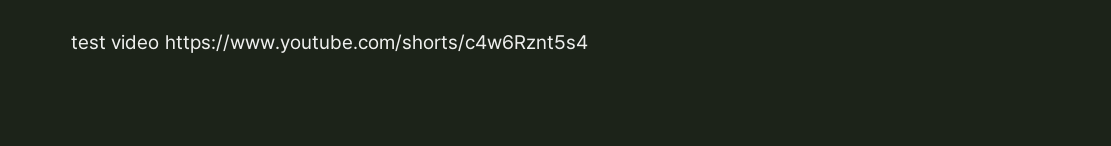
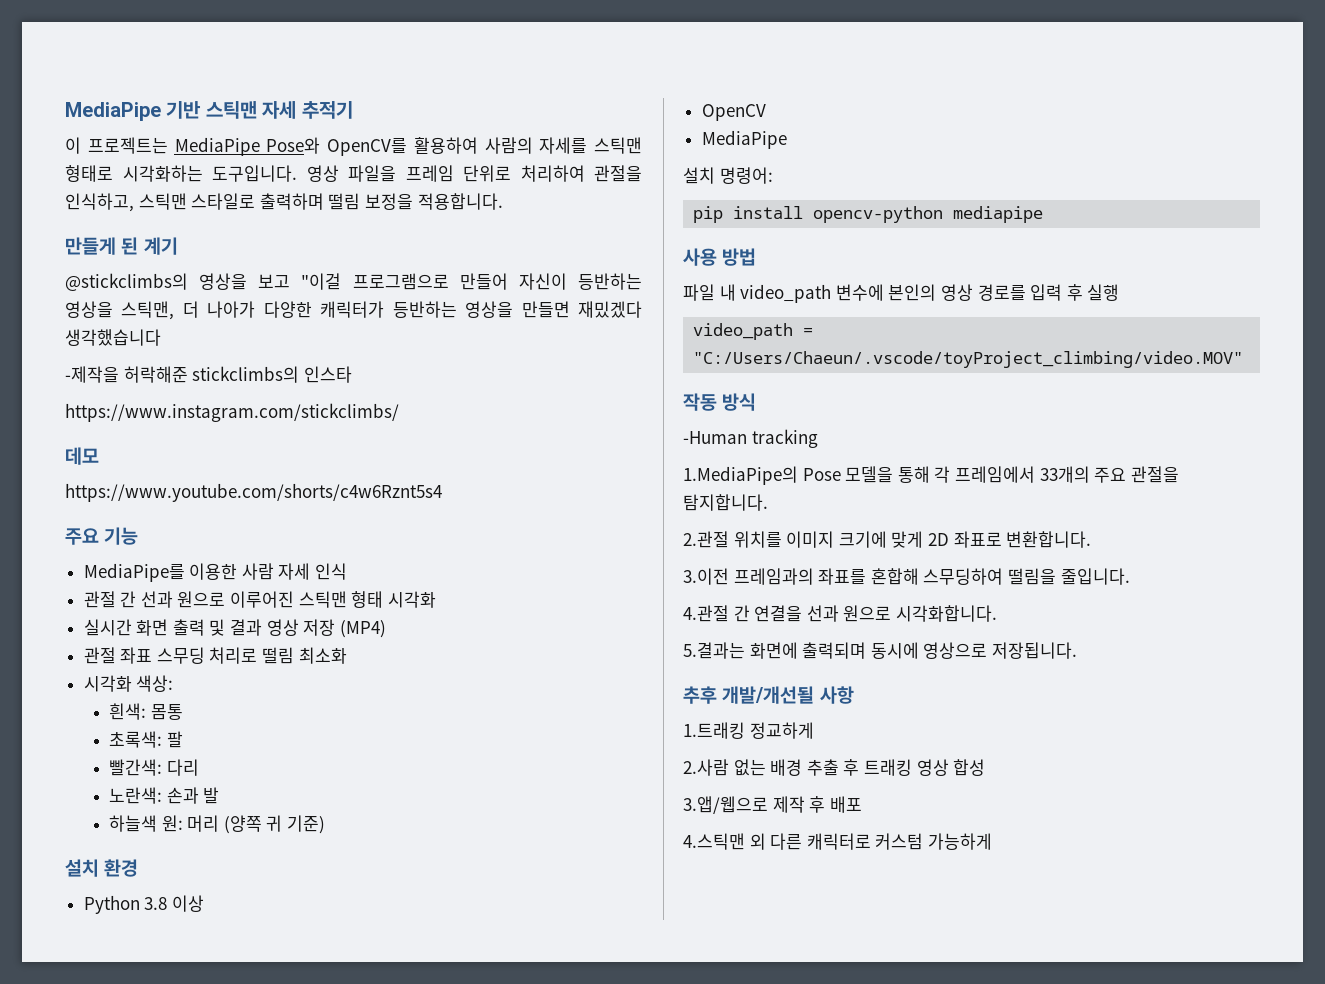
- test video https://www.youtube.com/shorts/c4w6Rznt5s4
+ MediaPipe 기반 스틱맨 자세 추적기
+ 이 프로젝트는 MediaPipe Pose와 OpenCV를 활용하여 사람의 자세를 스틱맨 형태로 시각화하는 도구입니다. 영상 파일을 프레임 단위로 처리하여 관절을 인식하고, 스틱맨 스타일로 출력하며 떨림 보정을 적용합니다.
+ 만들게 된 계기
+ @stickclimbs의 영상을 보고 "이걸 프로그램으로 만들어 자신이 등반하는 영상을 스틱맨, 더 나아가 다양한 캐릭터가 등반하는 영상을 만들면 재밌겠다 생각했습니다
+ -제작을 허락해준 stickclimbs의 인스타
+ https://www.instagram.com/stickclimbs/
+ 데모
+ https://www.youtube.com/shorts/c4w6Rznt5s4
+ 주요 기능
+ MediaPipe를 이용한 사람 자세 인식
+ 관절 간 선과 원으로 이루어진 스틱맨 형태 시각화
+ 실시간 화면 출력 및 결과 영상 저장 (MP4)
+ 관절 좌표 스무딩 처리로 떨림 최소화
+ 시각화 색상:
+ 흰색: 몸통
+ 초록색: 팔
+ 빨간색: 다리
+ 노란색: 손과 발
+ 하늘색 원: 머리 (양쪽 귀 기준)
+ 설치 환경
+ Python 3.8 이상
+ OpenCV
+ MediaPipe
+ 설치 명령어:
+ pip install opencv-python mediapipe
+ 사용 방법
+ 파일 내 video_path 변수에 본인의 영상 경로를 입력 후 실행
+ video_path = "C:/Users/Chaeun/.vscode/toyProject_climbing/video.MOV"
+ 작동 방식
+ -Human tracking
+ 1.MediaPipe의 Pose 모델을 통해 각 프레임에서 33개의 주요 관절을 탐지합니다.
+ 2.관절 위치를 이미지 크기에 맞게 2D 좌표로 변환합니다.
+ 3.이전 프레임과의 좌표를 혼합해 스무딩하여 떨림을 줄입니다.
+ 4.관절 간 연결을 선과 원으로 시각화합니다.
+ 5.결과는 화면에 출력되며 동시에 영상으로 저장됩니다.
+ 추후 개발/개선될 사항
+ 1.트래킹 정교하게
+ 2.사람 없는 배경 추출 후 트래킹 영상 합성
+ 3.앱/웹으로 제작 후 배포
+ 4.스틱맨 외 다른 캐릭터로 커스텀 가능하게

